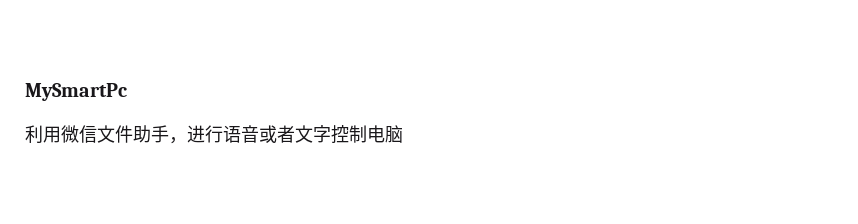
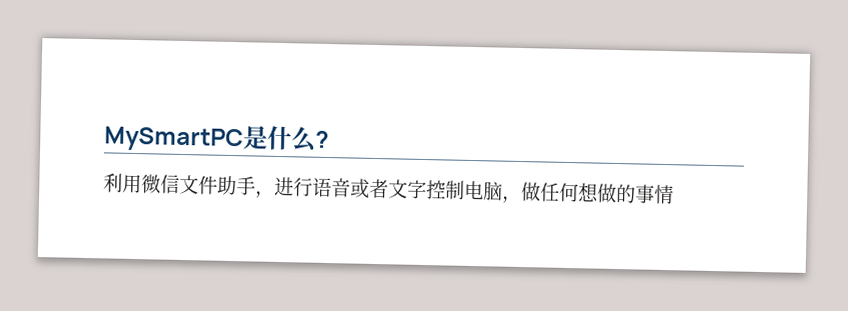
- MySmartPc
+ MySmartPC是什么?
- 利用微信文件助手，进行语音或者文字控制电脑
+ 利用微信文件助手，进行语音或者文字控制电脑，做任何想做的事情

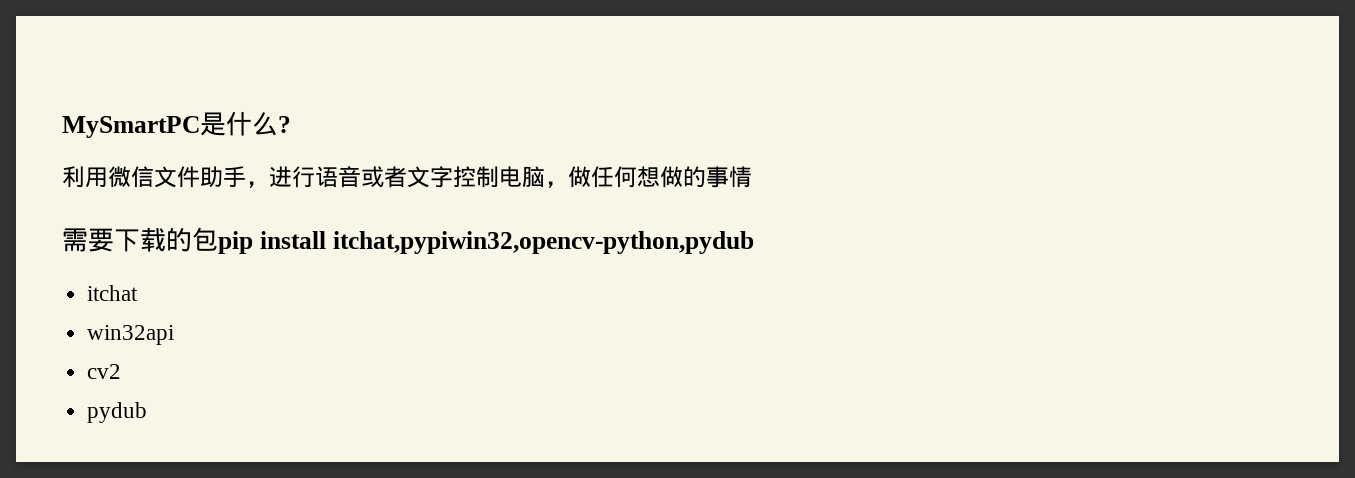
+ 需要下载的包pip install itchat,pypiwin32,opencv-python,pydub
+ itchat
+ win32api
+ cv2
+ pydub

